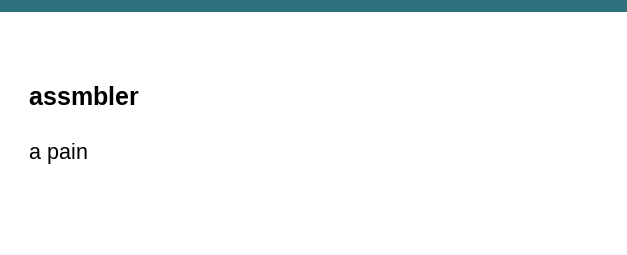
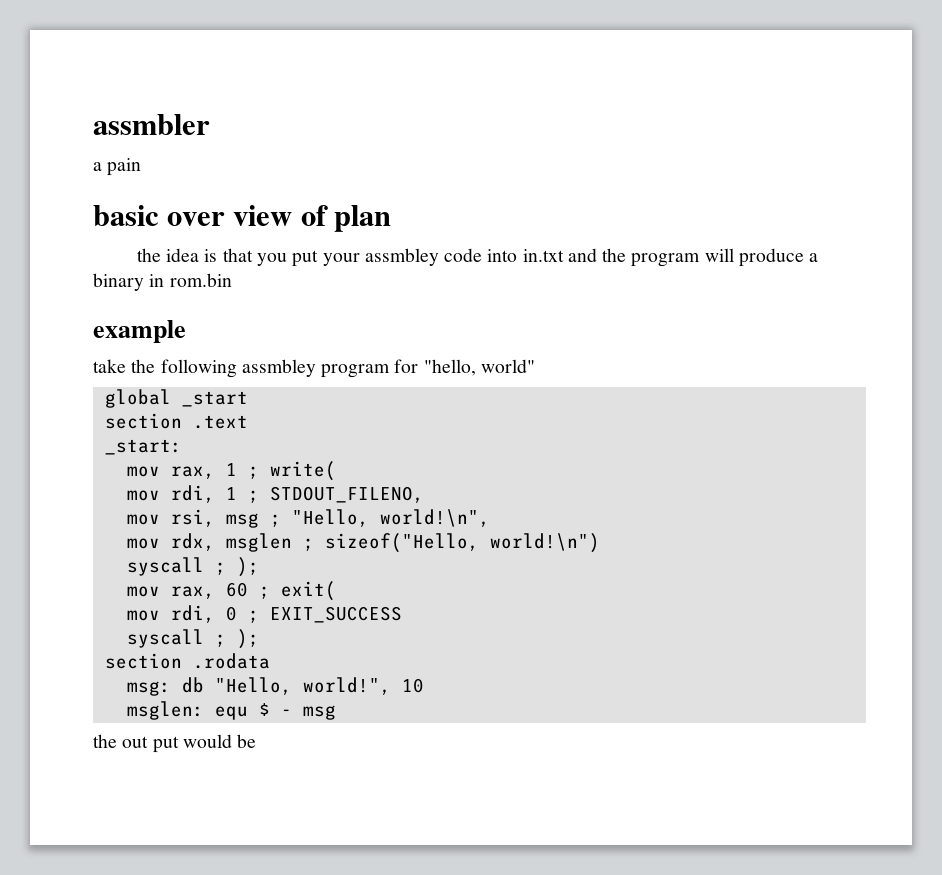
+ basic over view of plan
+ the idea is that you put your assmbley code into in.txt and the program will produce a binary in rom.bin
+ example
+ take the following assmbley program for "hello, world"
+ global _start
+ section .text
+ _start:
+ mov rax, 1 ; write(
+ mov rdi, 1 ; STDOUT_FILENO,
+ mov rsi, msg ; "Hello, world!\n",
+ mov rdx, msglen ; sizeof("Hello, world!\n")
+ syscall ; );
+ mov rax, 60 ; exit(
+ mov rdi, 0 ; EXIT_SUCCESS
+ syscall ; );
+ section .rodata
+ msg: db "Hello, world!", 10
+ msglen: equ $ - msg
+ the out put would be

